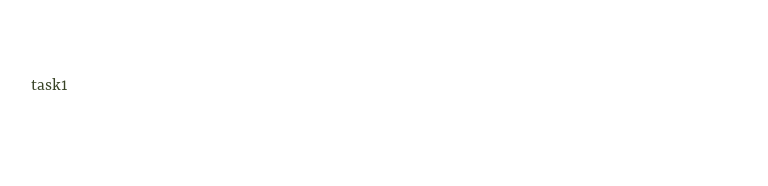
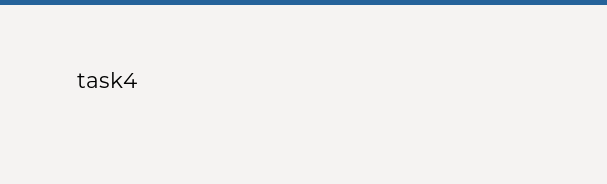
- task1
+ task4

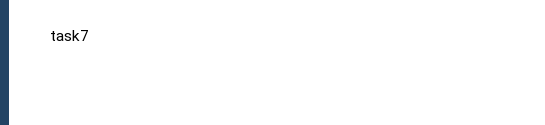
- task4
+ task7

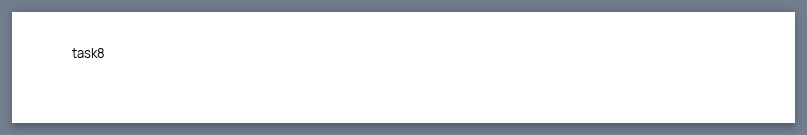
- task7
+ task8

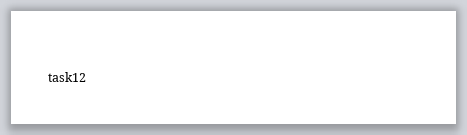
- task8
+ task12

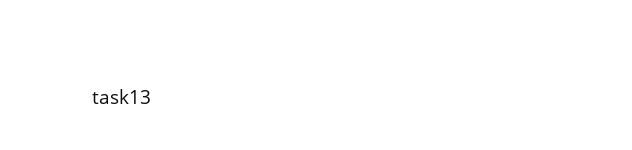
- task12
+ task13

